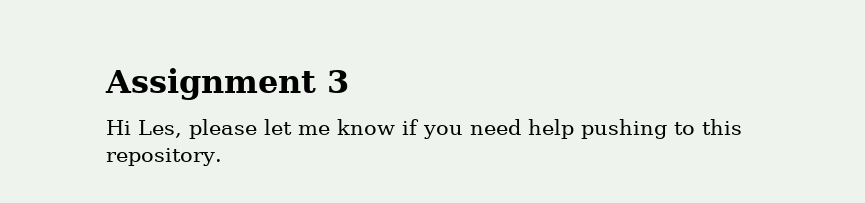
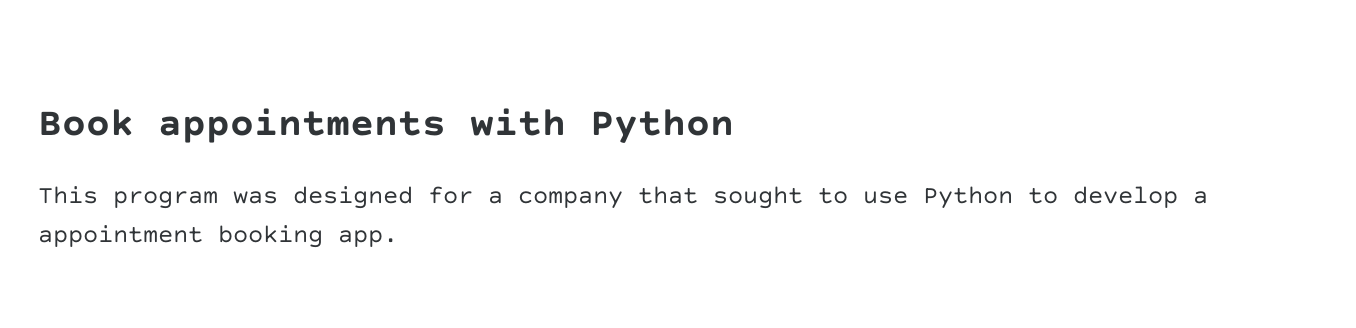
- Assignment 3
- Hi Les, please let me know if you need help pushing to this repository.
+ Book appointments with Python
+ This program was designed for a company that sought to use Python to develop a appointment booking app.

